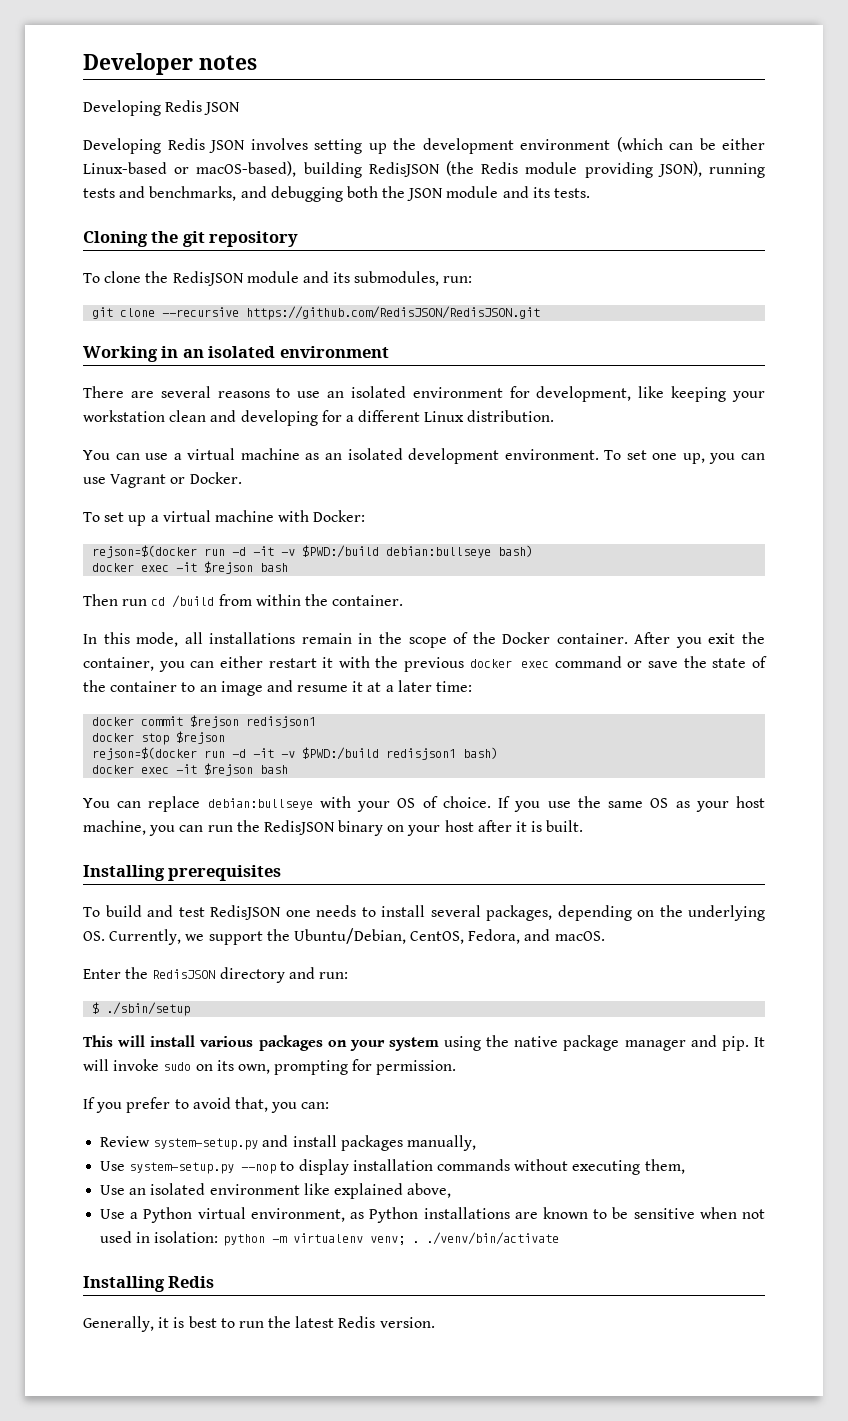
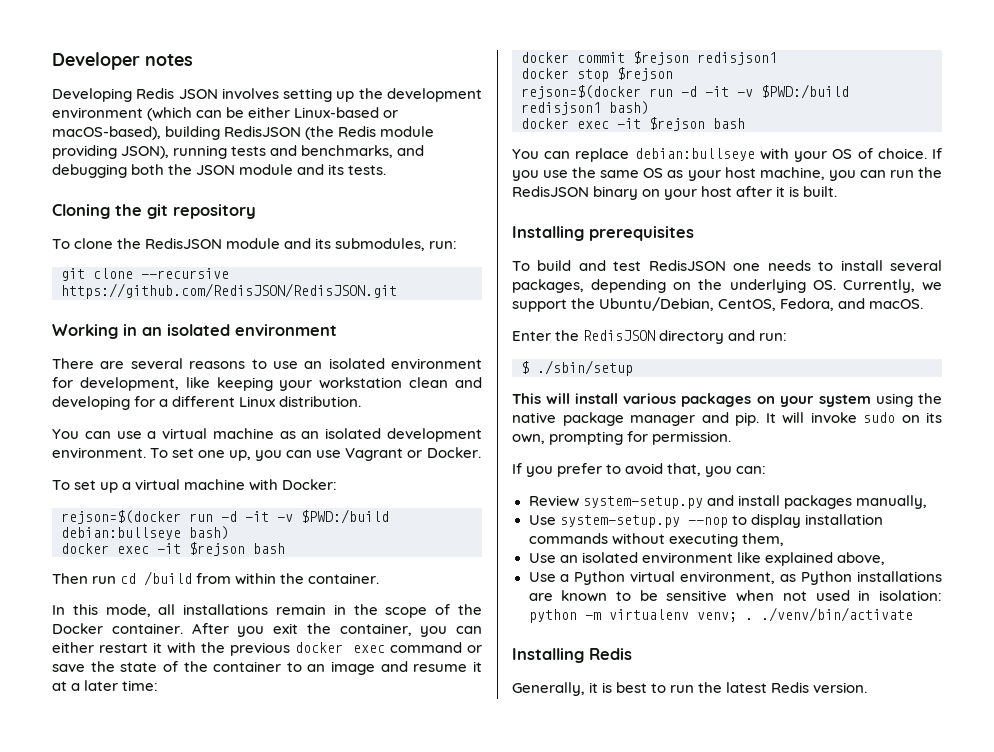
  Developer notes
- Developing Redis JSON

